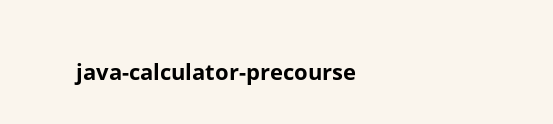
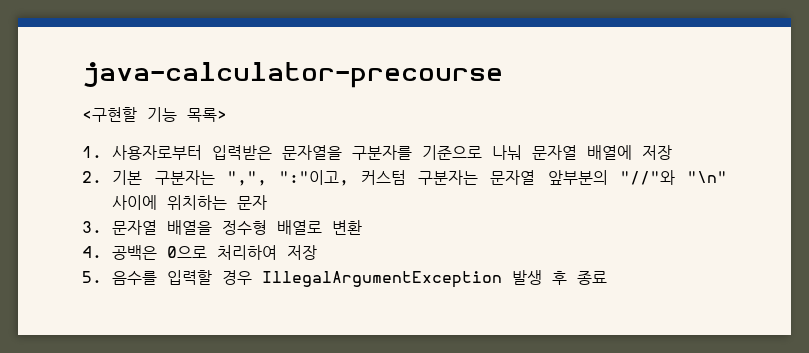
+ <구현할 기능 목록>
+ 1. 사용자로부터 입력받은 문자열을 구분자를 기준으로 나눠 문자열 배열에 저장
+ 2. 기본 구분자는 ",", ":"이고, 커스텀 구분자는 문자열 앞부분의 "//"와 "\n" 사이에 위치하는 문자
+ 3. 문자열 배열을 정수형 배열로 변환
+ 4. 공백은 0으로 처리하여 저장
+ 5. 음수를 입력할 경우 IllegalArgumentException 발생 후 종료

